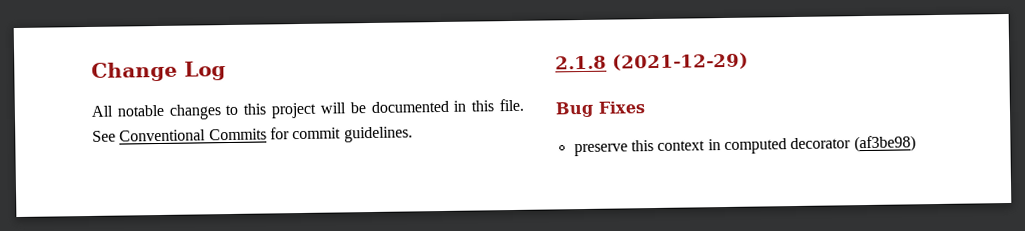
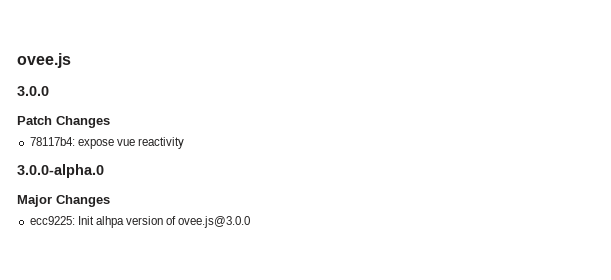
- Change Log
- All notable changes to this project will be documented in this file. See Conventional Commits for commit guidelines.
- 2.1.8 (2021-12-29)
- Bug Fixes
- preserve this context in computed decorator (af3be98)
+ ovee.js
+ 3.0.0
+ Patch Changes
+ 78117b4: expose vue reactivity
+ 3.0.0-alpha.0
+ Major Changes
+ ecc9225: Init alhpa version of ovee.js@3.0.0

